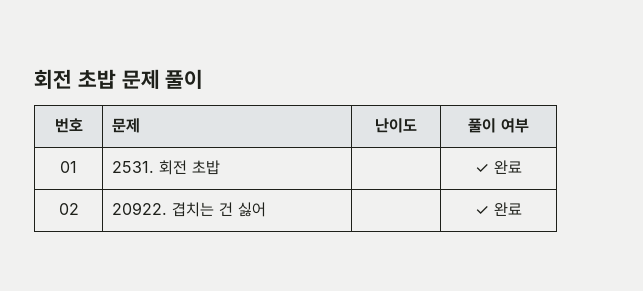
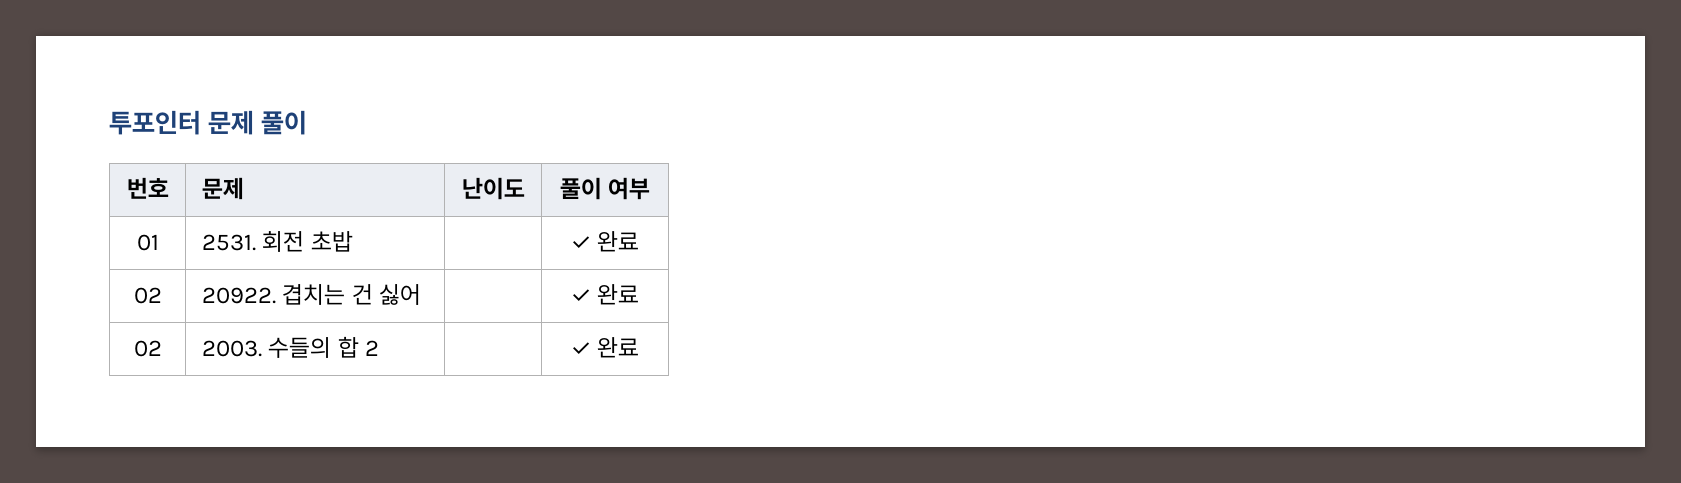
- 회전 초밥 문제 풀이
+ 투포인터 문제 풀이
+ 02 | 2003. 수들의 합 2 | | ✓ 완료

